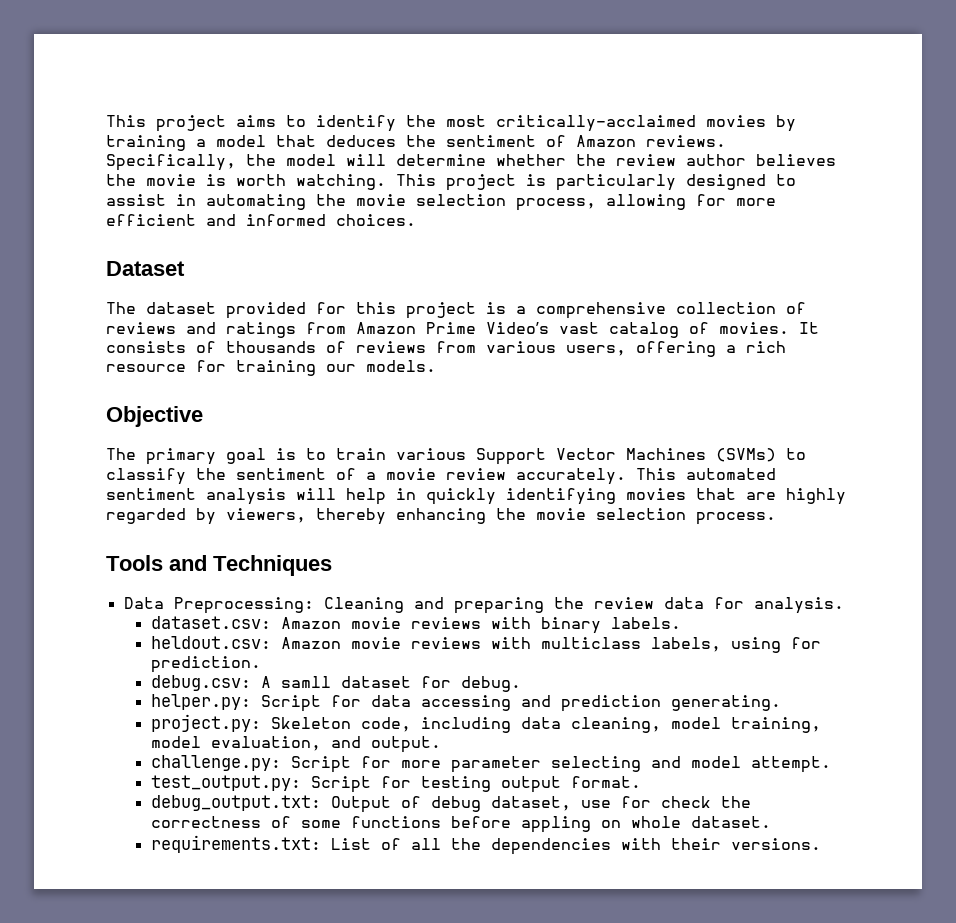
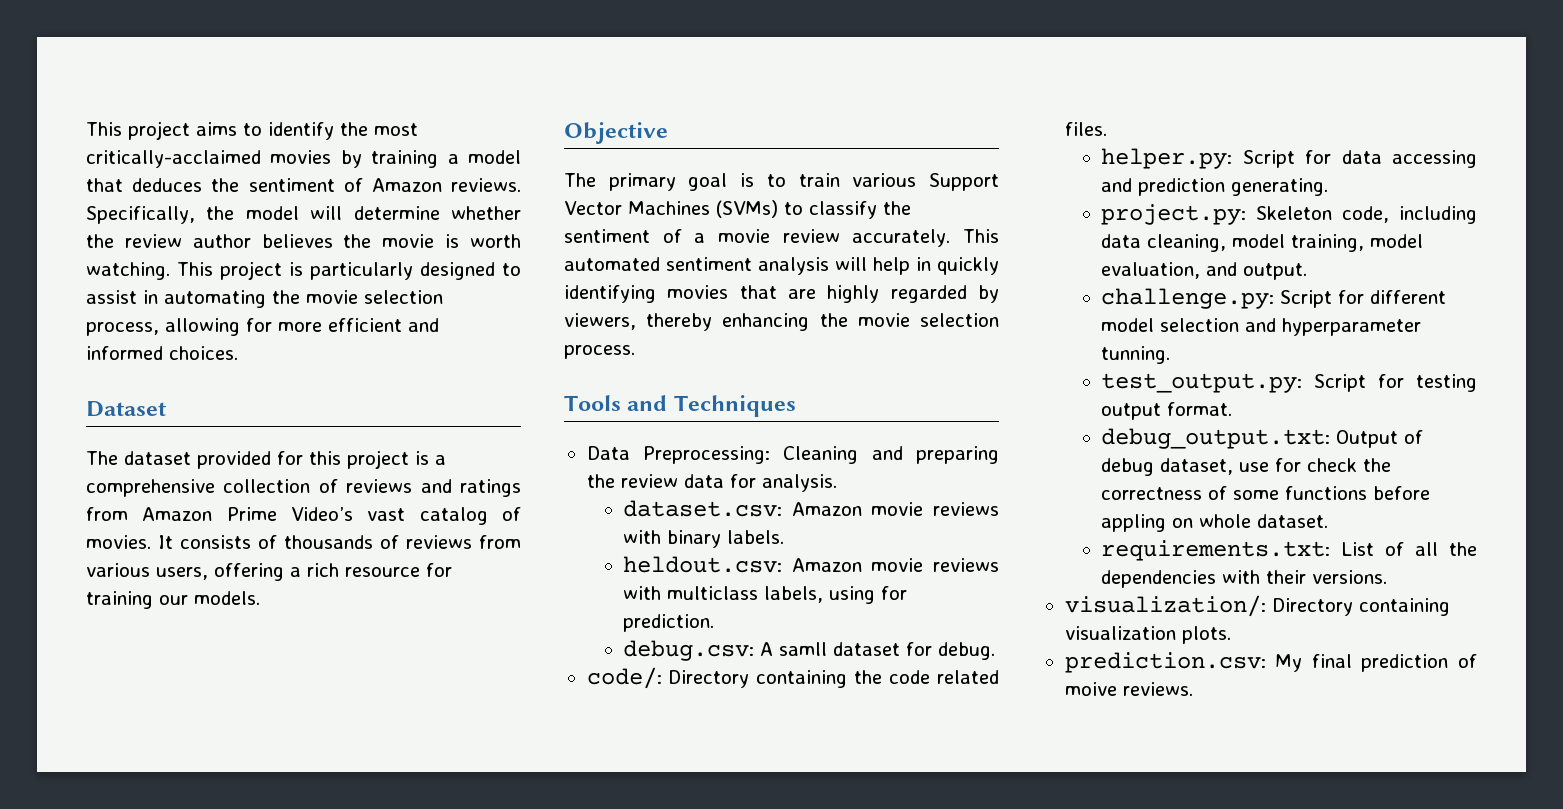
+ code/: Directory containing the code related files.
- challenge.py: Script for more parameter selecting and model attempt.
+ challenge.py: Script for different model selection and hyperparameter tunning.
+ visualization/: Directory containing visualization plots.
+ prediction.csv: My final prediction of moive reviews.

